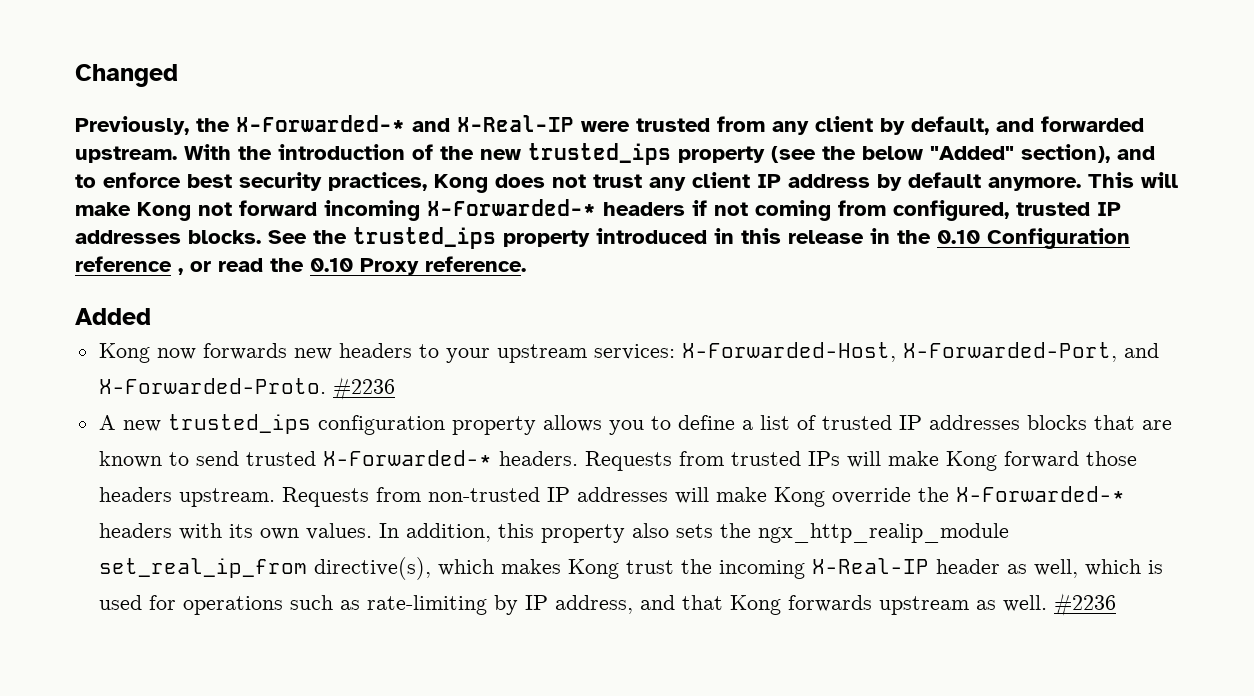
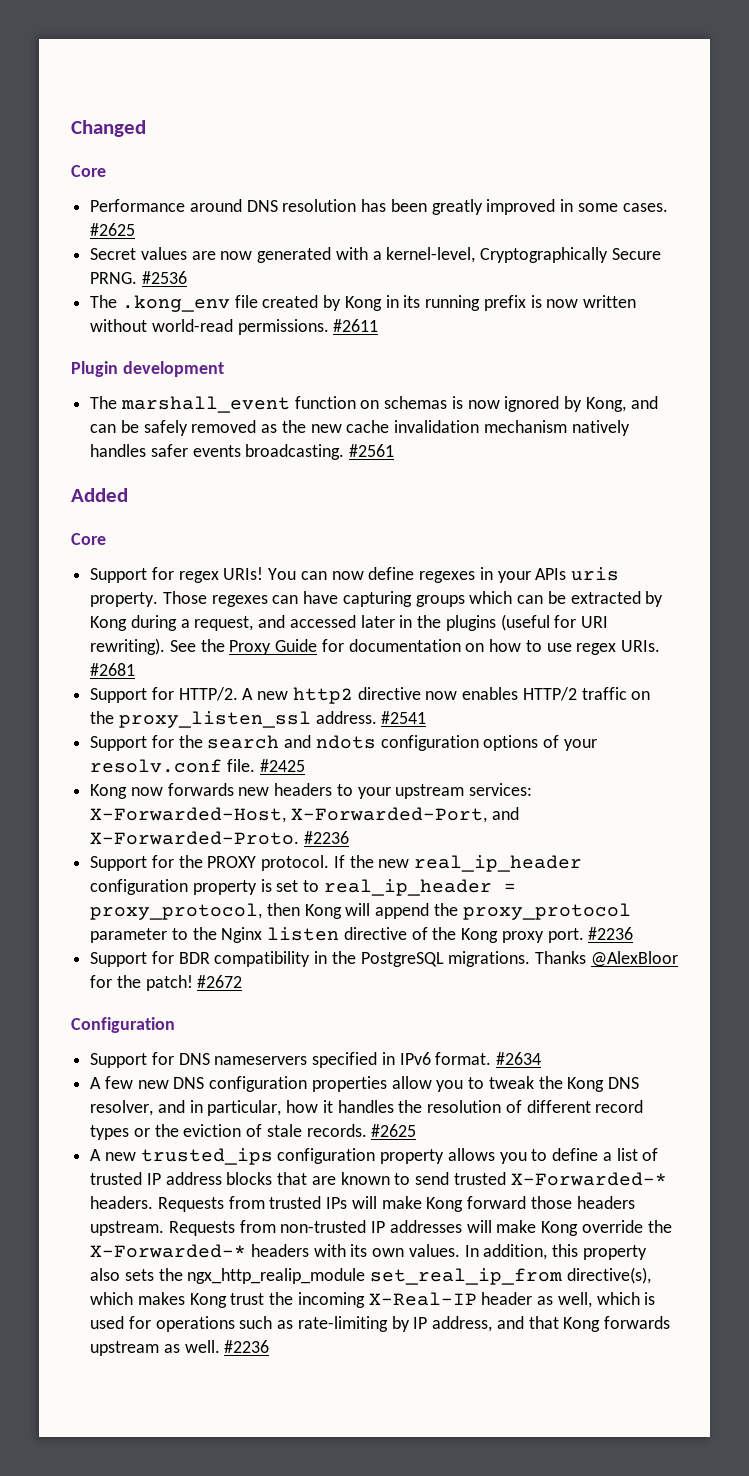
  Changed
- Previously, the X-Forwarded-* and X-Real-IP were trusted from any client by default, and forwarded upstream. With the introduction of the new trusted_ips property (see the below "Added" section), and to enforce best security practices, Kong does not trust any client IP address by default anymore. This will make Kong not forward incoming X-Forwarded-* headers if not coming from configured, trusted IP addresses blocks. See the trusted_ips property introduced in this release in the 0.10 Configuration reference , or read the 0.10 Proxy reference.
+ Core
+ Performance around DNS resolution has been greatly improved in some cases. #2625
+ Secret values are now generated with a kernel-level, Cryptographically Secure PRNG. #2536
+ The .kong_env file created by Kong in its running prefix is now written without world-read permissions. #2611
+ Plugin development
+ The marshall_event function on schemas is now ignored by Kong, and can be safely removed as the new cache invalidation mechanism natively handles safer events broadcasting. #2561
  Added
+ Core
+ Support for regex URIs! You can now define regexes in your APIs uris property. Those regexes can have capturing groups which can be extracted by Kong during a request, and accessed later in the plugins (useful for URI rewriting). See the Proxy Guide for documentation on how to use regex URIs. #2681
+ Support for HTTP/2. A new http2 directive now enables HTTP/2 traffic on the proxy_listen_ssl address. #2541
+ Support for the search and ndots configuration options of your resolv.conf file. #2425
+ Support for the PROXY protocol. If the new real_ip_header configuration property is set to real_ip_header = proxy_protocol, then Kong will append the proxy_protocol parameter to the Nginx listen directive of the Kong proxy port. #2236
+ Support for BDR compatibility in the PostgreSQL migrations. Thanks @AlexBloor for the patch! #2672
+ Configuration
+ Support for DNS nameservers specified in IPv6 format. #2634
+ A few new DNS configuration properties allow you to tweak the Kong DNS resolver, and in particular, how it handles the resolution of different record types or the eviction of stale records. #2625
- A new trusted_ips configuration property allows you to define a list of trusted IP addresses blocks that are known to send trusted X-Forwarded-* headers.
+ A new trusted_ips configuration property allows you to define a list of trusted IP address blocks that are known to send trusted X-Forwarded-* headers.

